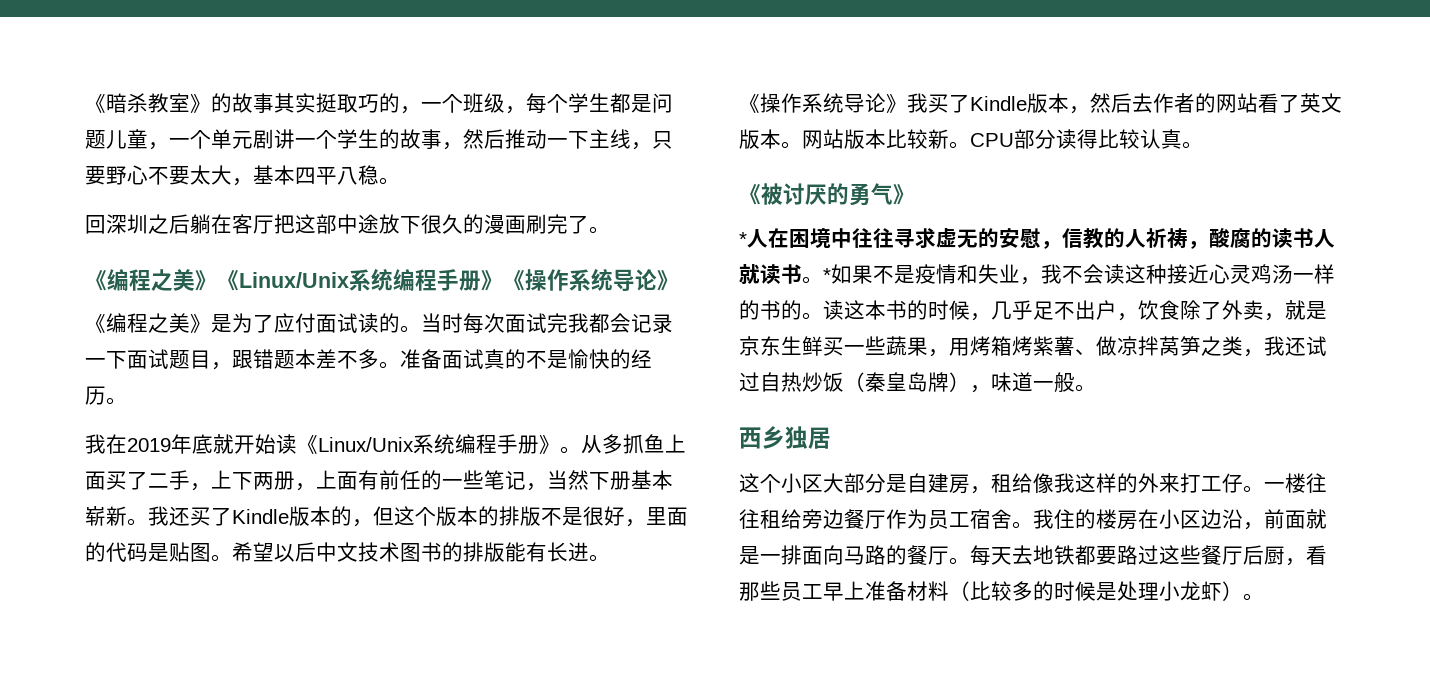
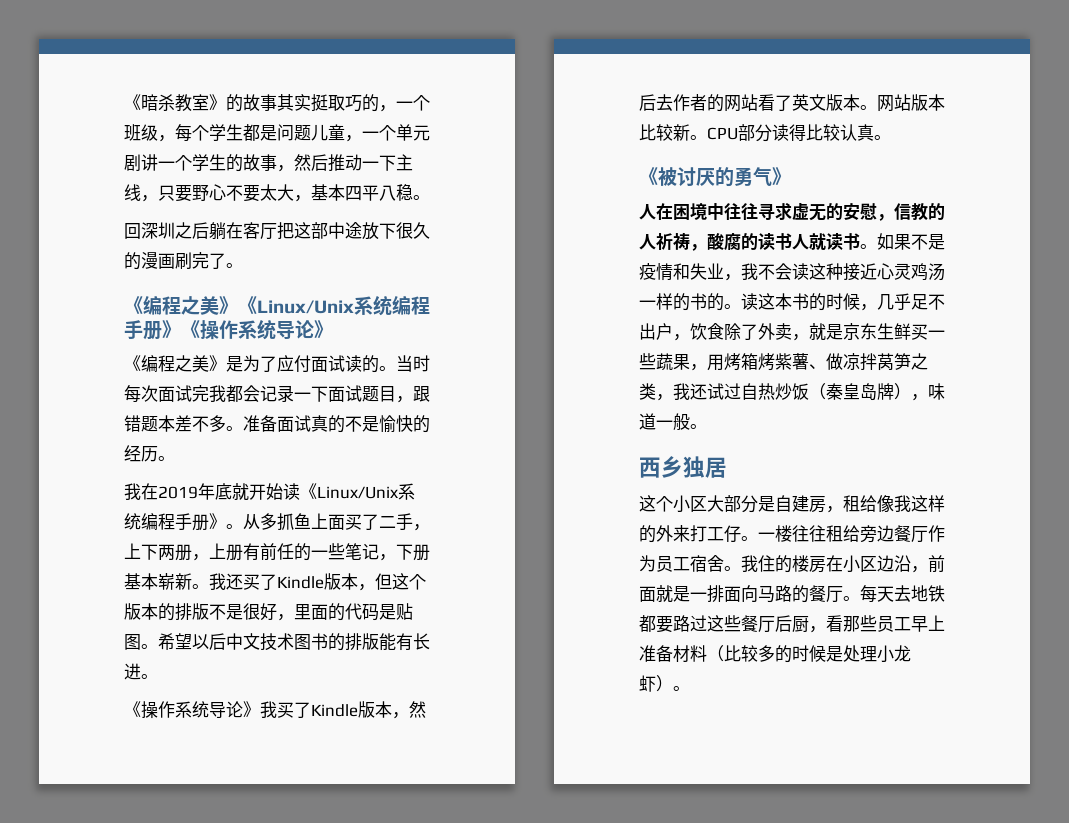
- 从多抓鱼上面买了二手，上下两册，上面有前任的一些笔记，当然下册基本崭新。
+ 从多抓鱼上面买了二手，上下两册，上册有前任的一些笔记，下册基本崭新。
- 我还买了Kindle版本的，但这个版本的排版不是很好，里面的代码是贴图。
+ 我还买了Kindle版本，但这个版本的排版不是很好，里面的代码是贴图。
- *人在困境中往往寻求虚无的安慰，信教的人祈祷，酸腐的读书人就读书。
+ 人在困境中往往寻求虚无的安慰，信教的人祈祷，酸腐的读书人就读书。
- *如果不是疫情和失业，我不会读这种接近心灵鸡汤一样的书的。
+ 如果不是疫情和失业，我不会读这种接近心灵鸡汤一样的书的。

